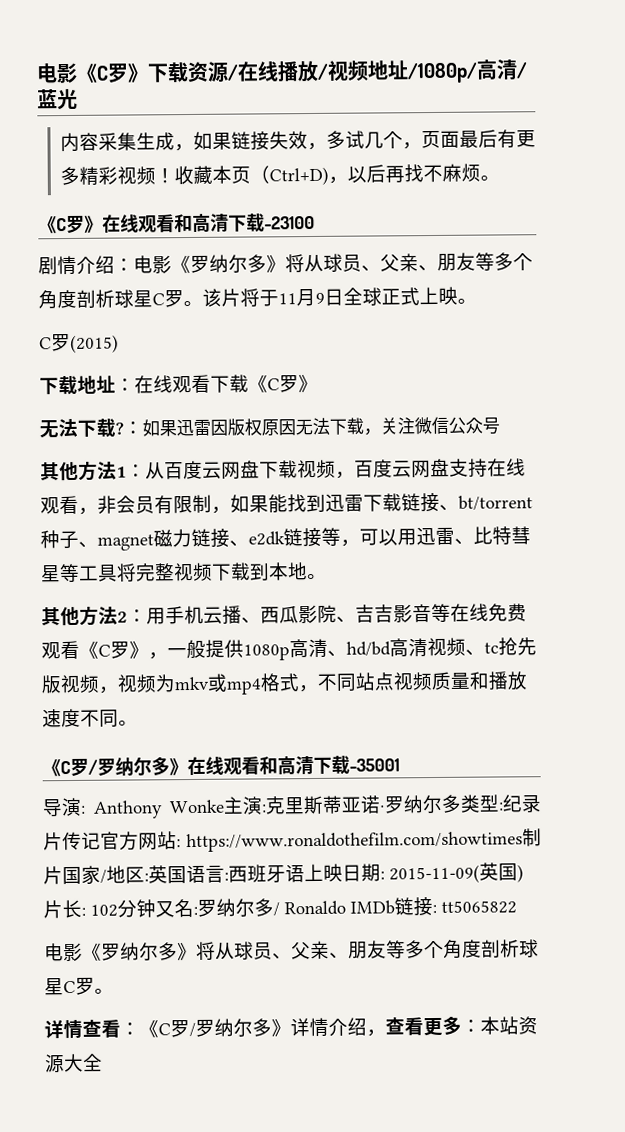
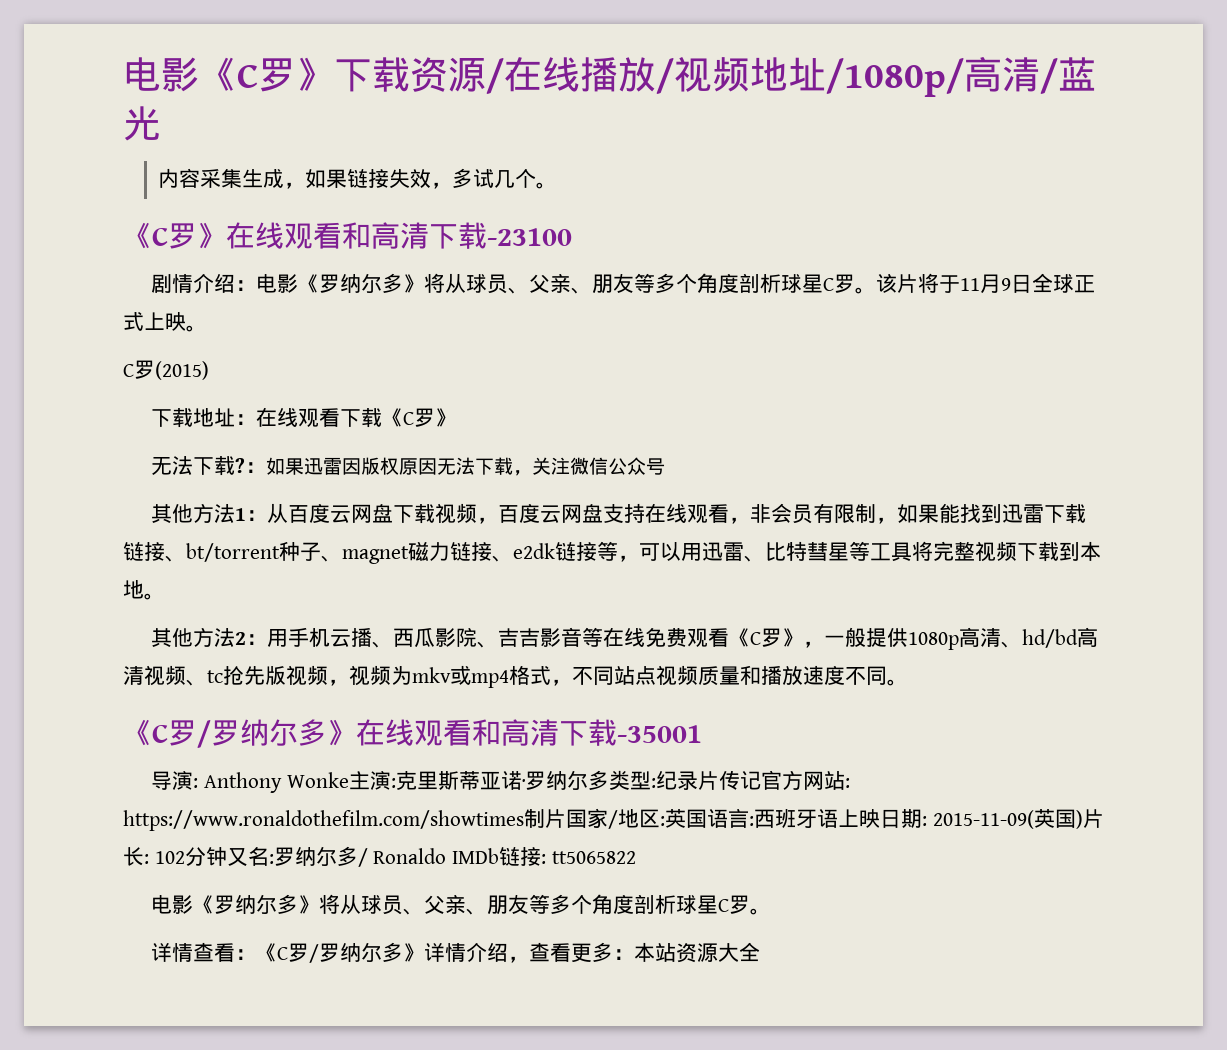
- 内容采集生成，如果链接失效，多试几个，页面最后有更多精彩视频！收藏本页（Ctrl+D)，以后再找不麻烦。
+ 内容采集生成，如果链接失效，多试几个。

